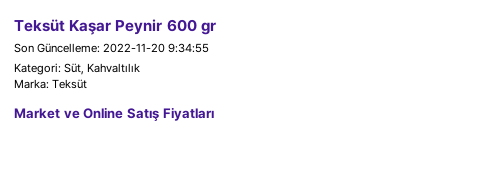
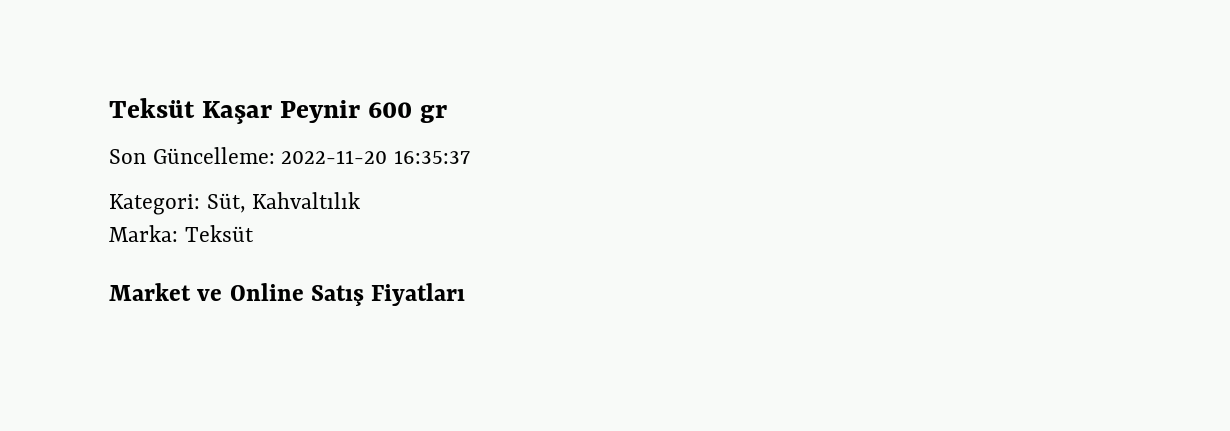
- Son Güncelleme: 2022-11-20 9:34:55
+ Son Güncelleme: 2022-11-20 16:35:37

